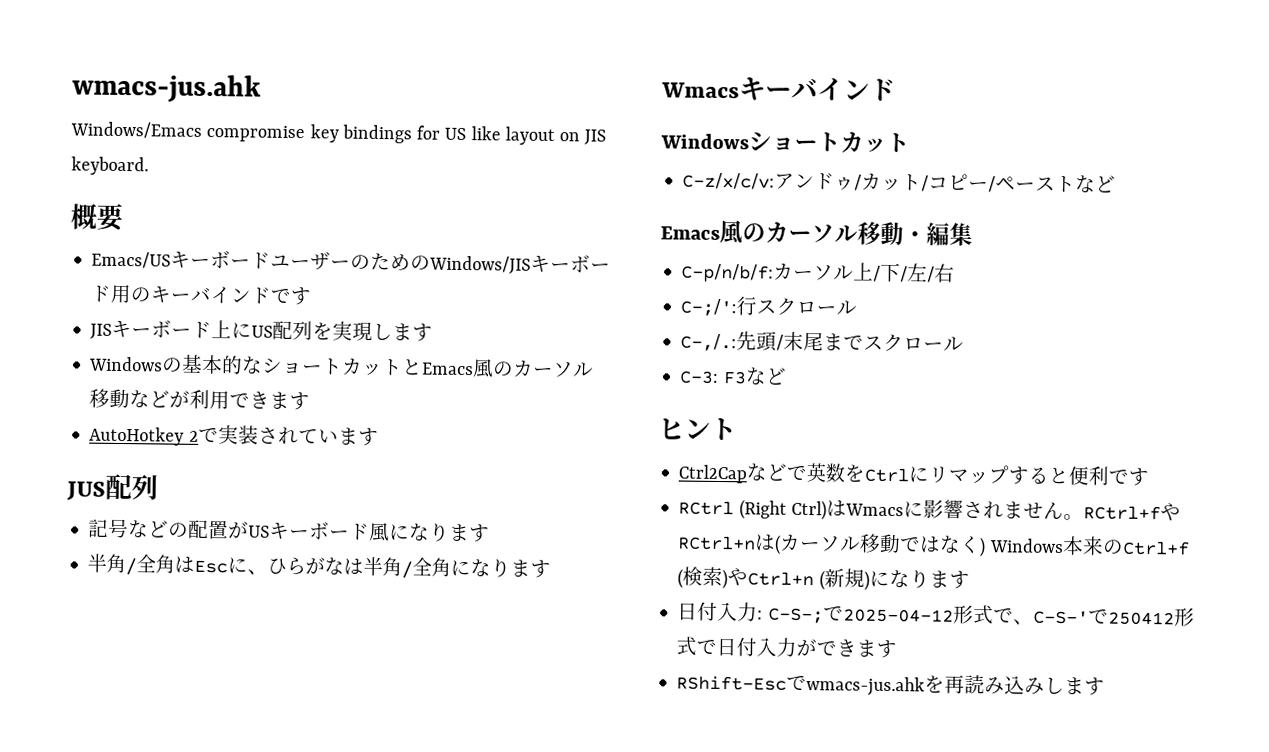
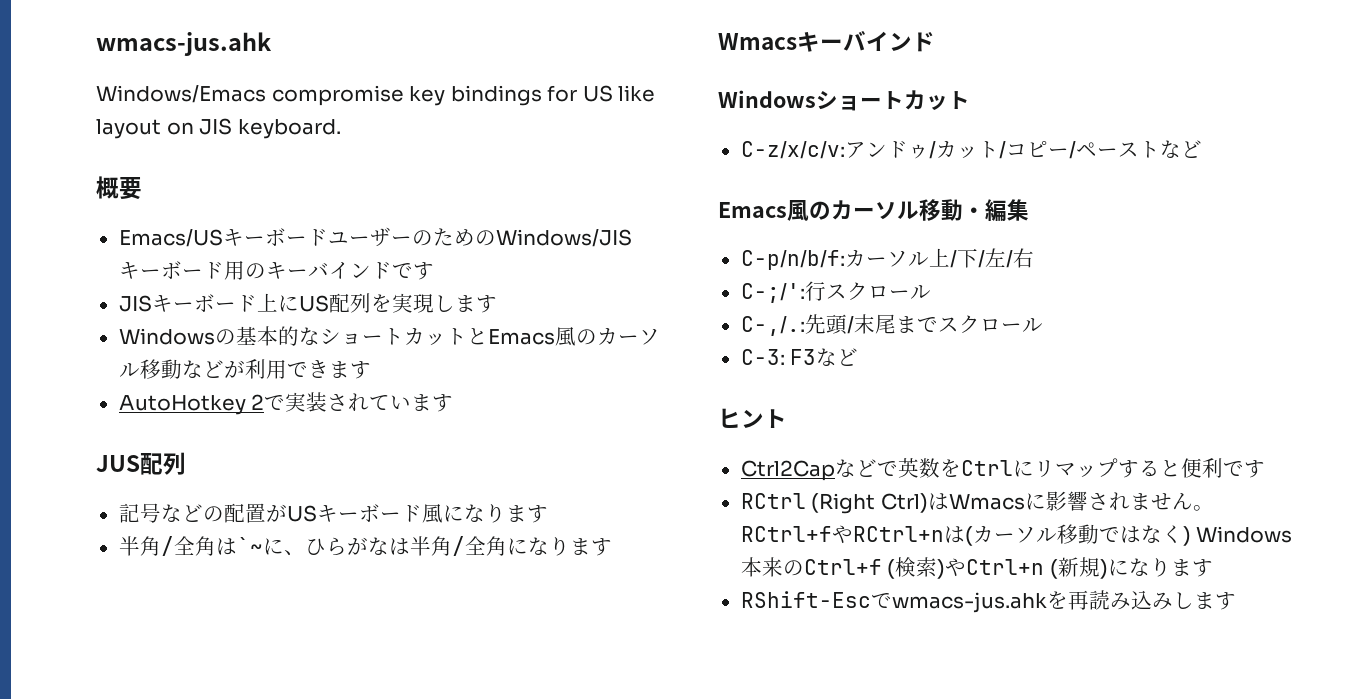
- 半角/全角はEscに、ひらがなは半角/全角になります
+ 半角/全角は`~に、ひらがなは半角/全角になります
- 日付入力: C-S-;で2025-04-12形式で、C-S-'で250412形式で日付入力ができます

